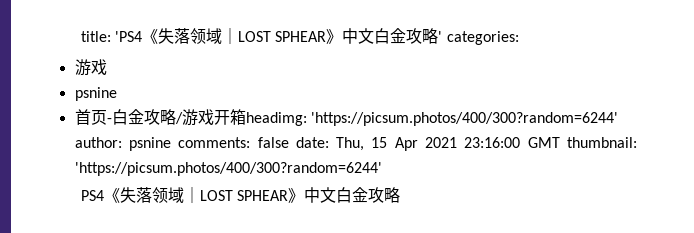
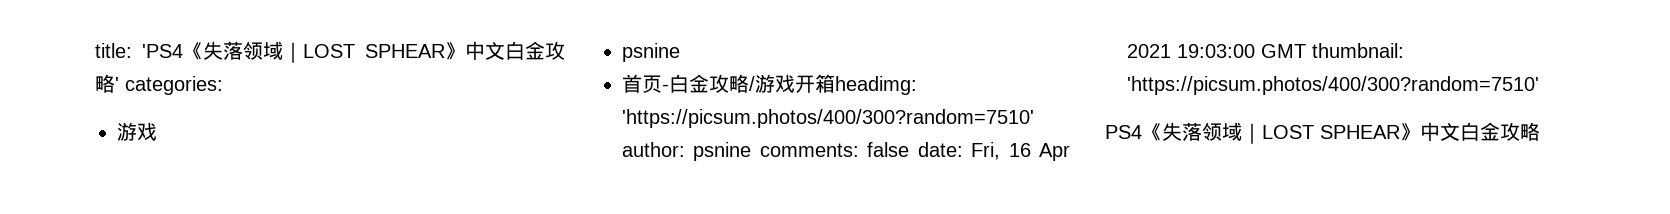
- 首页-白金攻略/游戏开箱headimg: 'https://picsum.photos/400/300?random=6244' author: psnine comments: false date: Thu, 15 Apr 2021 23:16:00 GMT thumbnail: 'https://picsum.photos/400/300?random=6244'
+ 首页-白金攻略/游戏开箱headimg: 'https://picsum.photos/400/300?random=7510' author: psnine comments: false date: Fri, 16 Apr 2021 19:03:00 GMT thumbnail: 'https://picsum.photos/400/300?random=7510'

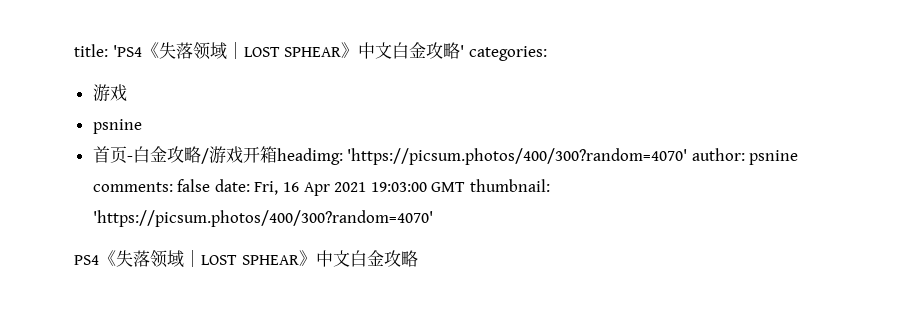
- 首页-白金攻略/游戏开箱headimg: 'https://picsum.photos/400/300?random=7510' author: psnine comments: false date: Fri, 16 Apr 2021 19:03:00 GMT thumbnail: 'https://picsum.photos/400/300?random=7510'
+ 首页-白金攻略/游戏开箱headimg: 'https://picsum.photos/400/300?random=4070' author: psnine comments: false date: Fri, 16 Apr 2021 19:03:00 GMT thumbnail: 'https://picsum.photos/400/300?random=4070'

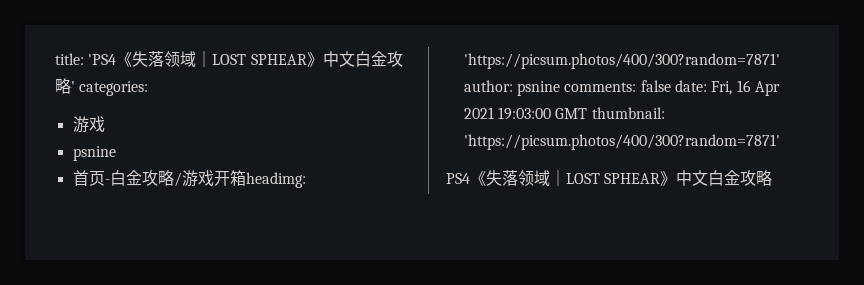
- 首页-白金攻略/游戏开箱headimg: 'https://picsum.photos/400/300?random=4070' author: psnine comments: false date: Fri, 16 Apr 2021 19:03:00 GMT thumbnail: 'https://picsum.photos/400/300?random=4070'
+ 首页-白金攻略/游戏开箱headimg: 'https://picsum.photos/400/300?random=7871' author: psnine comments: false date: Fri, 16 Apr 2021 19:03:00 GMT thumbnail: 'https://picsum.photos/400/300?random=7871'

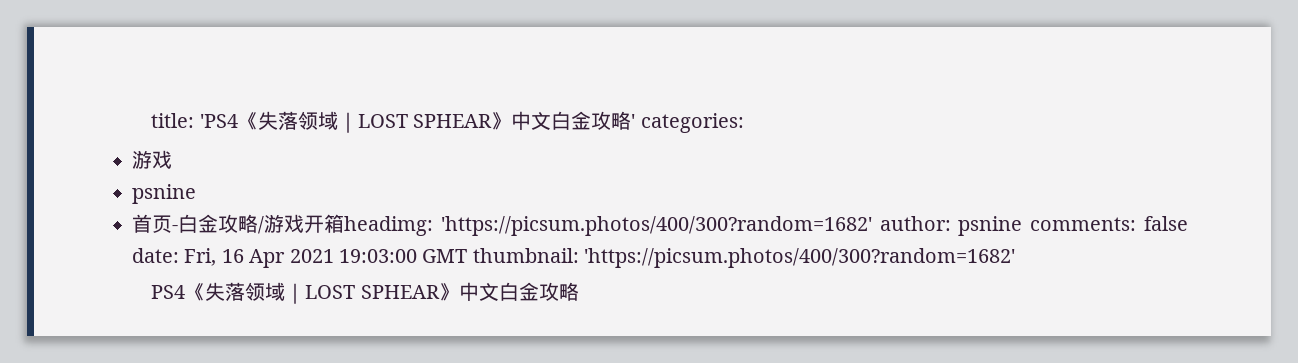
- 首页-白金攻略/游戏开箱headimg: 'https://picsum.photos/400/300?random=7871' author: psnine comments: false date: Fri, 16 Apr 2021 19:03:00 GMT thumbnail: 'https://picsum.photos/400/300?random=7871'
+ 首页-白金攻略/游戏开箱headimg: 'https://picsum.photos/400/300?random=1682' author: psnine comments: false date: Fri, 16 Apr 2021 19:03:00 GMT thumbnail: 'https://picsum.photos/400/300?random=1682'

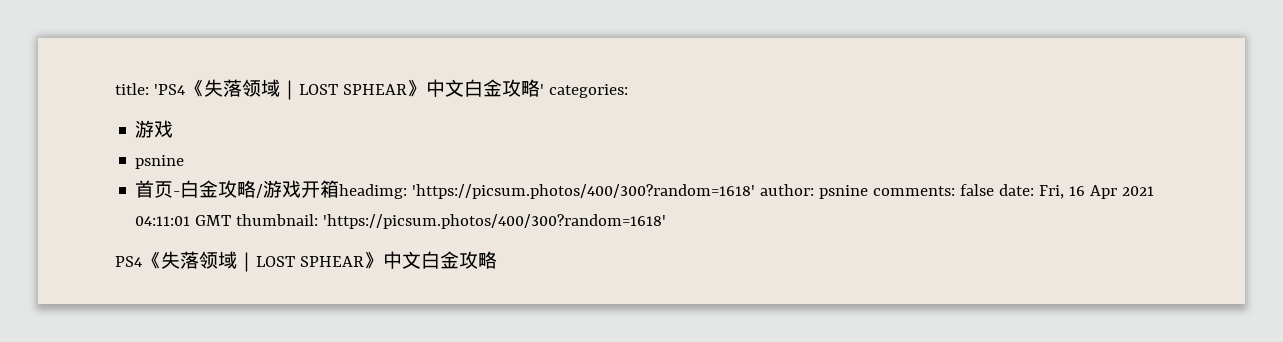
- 首页-白金攻略/游戏开箱headimg: 'https://picsum.photos/400/300?random=1682' author: psnine comments: false date: Fri, 16 Apr 2021 19:03:00 GMT thumbnail: 'https://picsum.photos/400/300?random=1682'
+ 首页-白金攻略/游戏开箱headimg: 'https://picsum.photos/400/300?random=1618' author: psnine comments: false date: Fri, 16 Apr 2021 04:11:01 GMT thumbnail: 'https://picsum.photos/400/300?random=1618'

